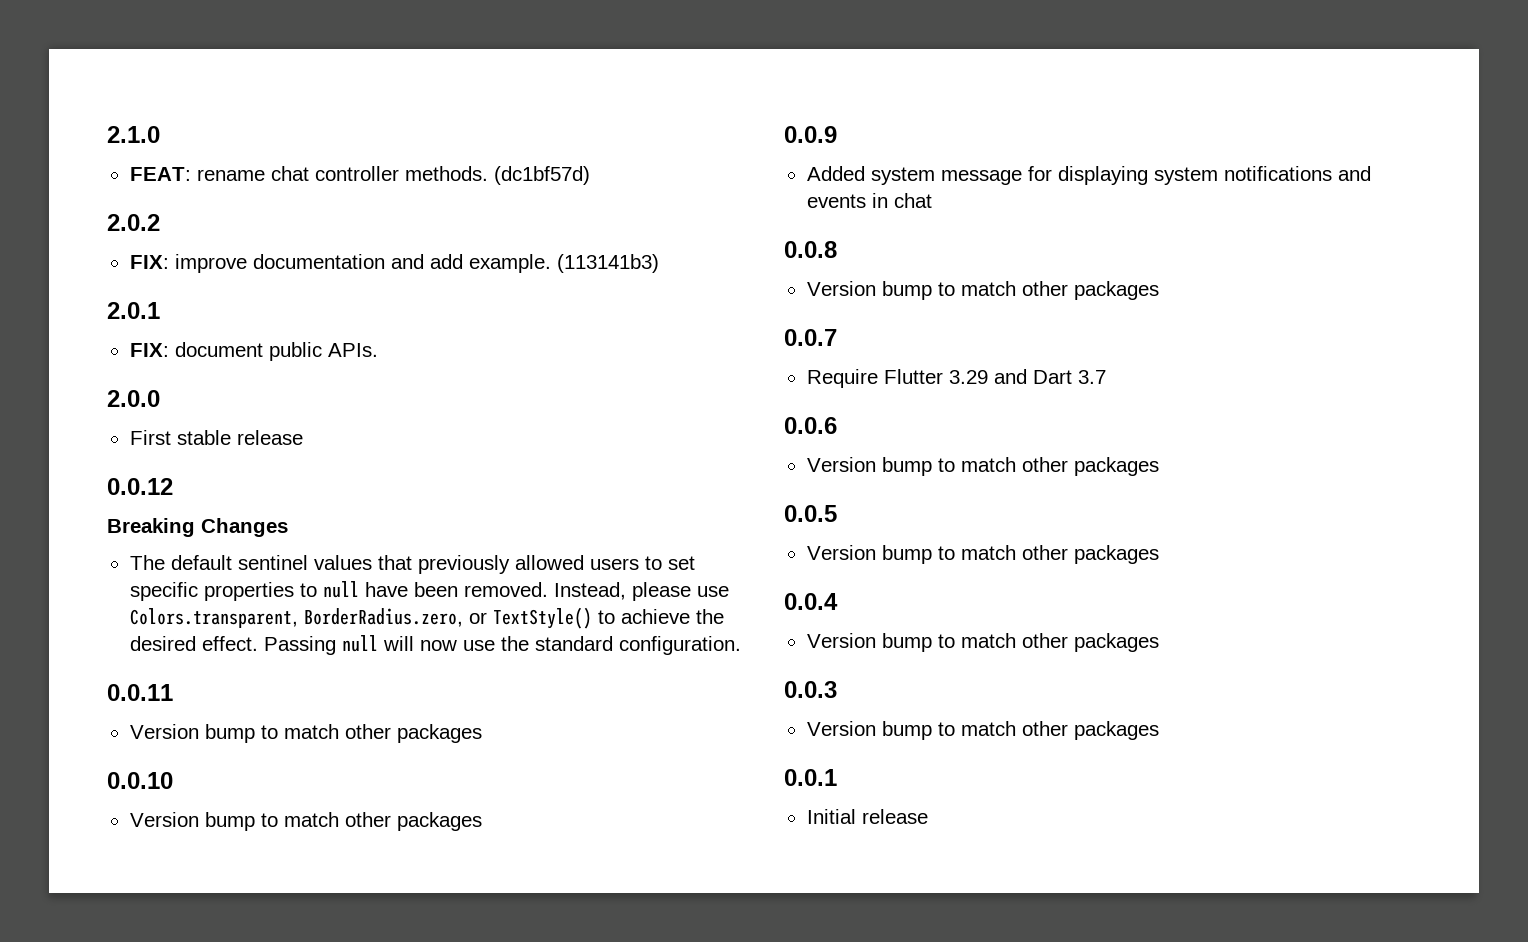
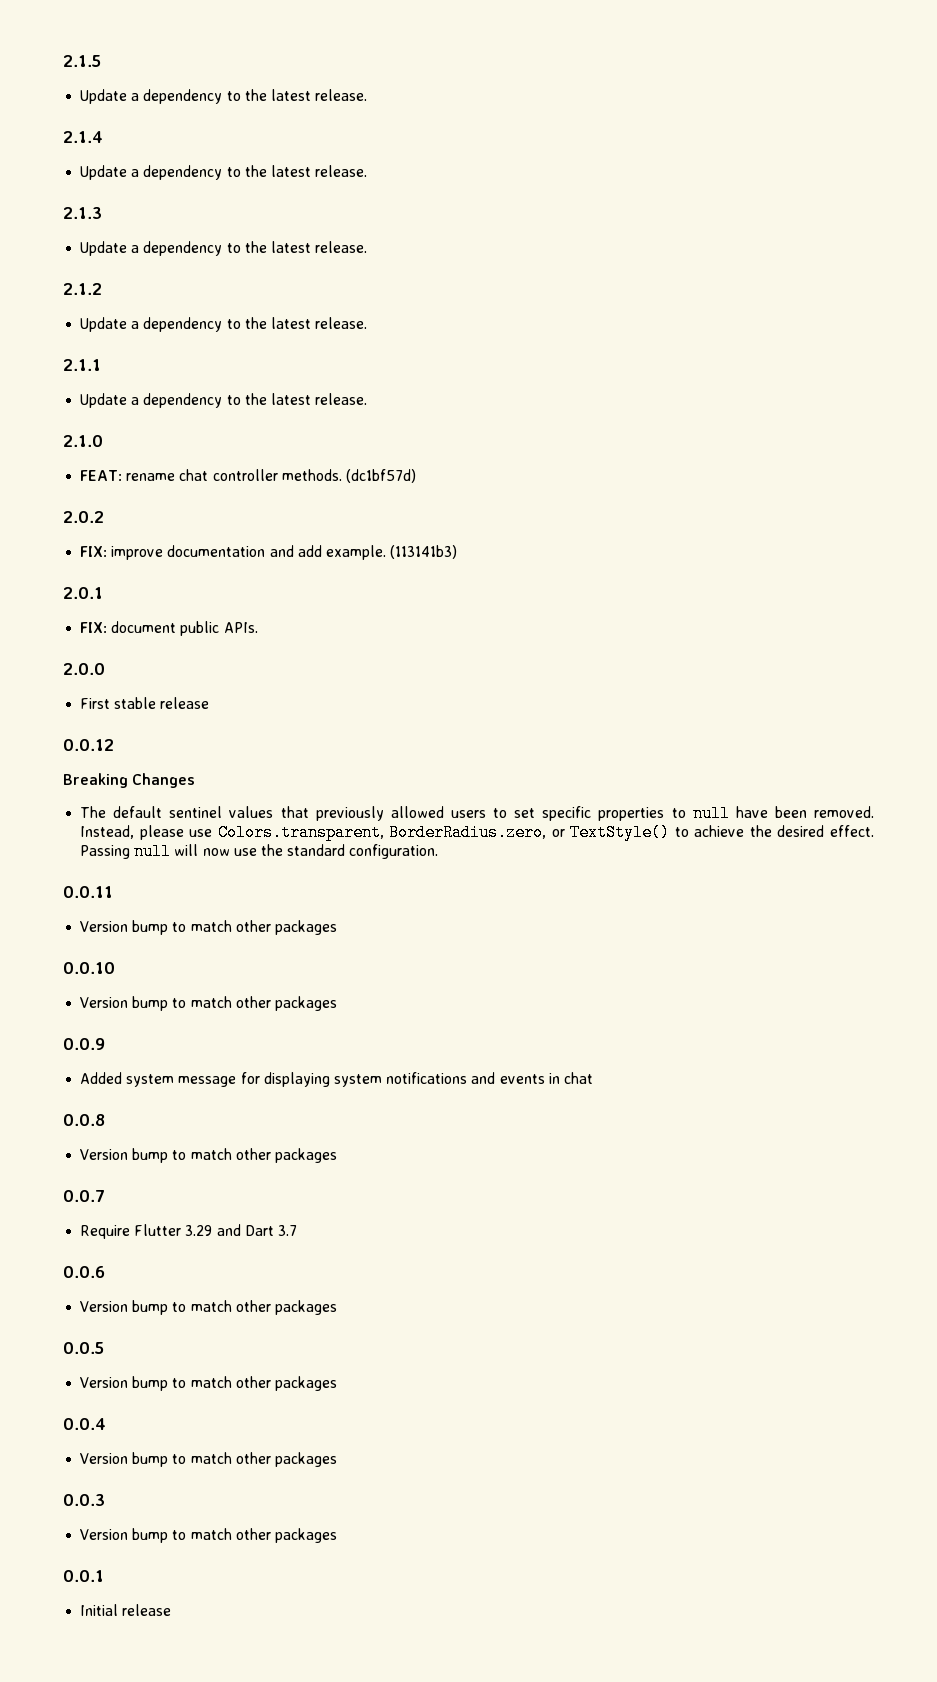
+ 2.1.5
+ Update a dependency to the latest release.
+ 2.1.4
+ Update a dependency to the latest release.
+ 2.1.3
+ Update a dependency to the latest release.
+ 2.1.2
+ Update a dependency to the latest release.
+ 2.1.1
+ Update a dependency to the latest release.

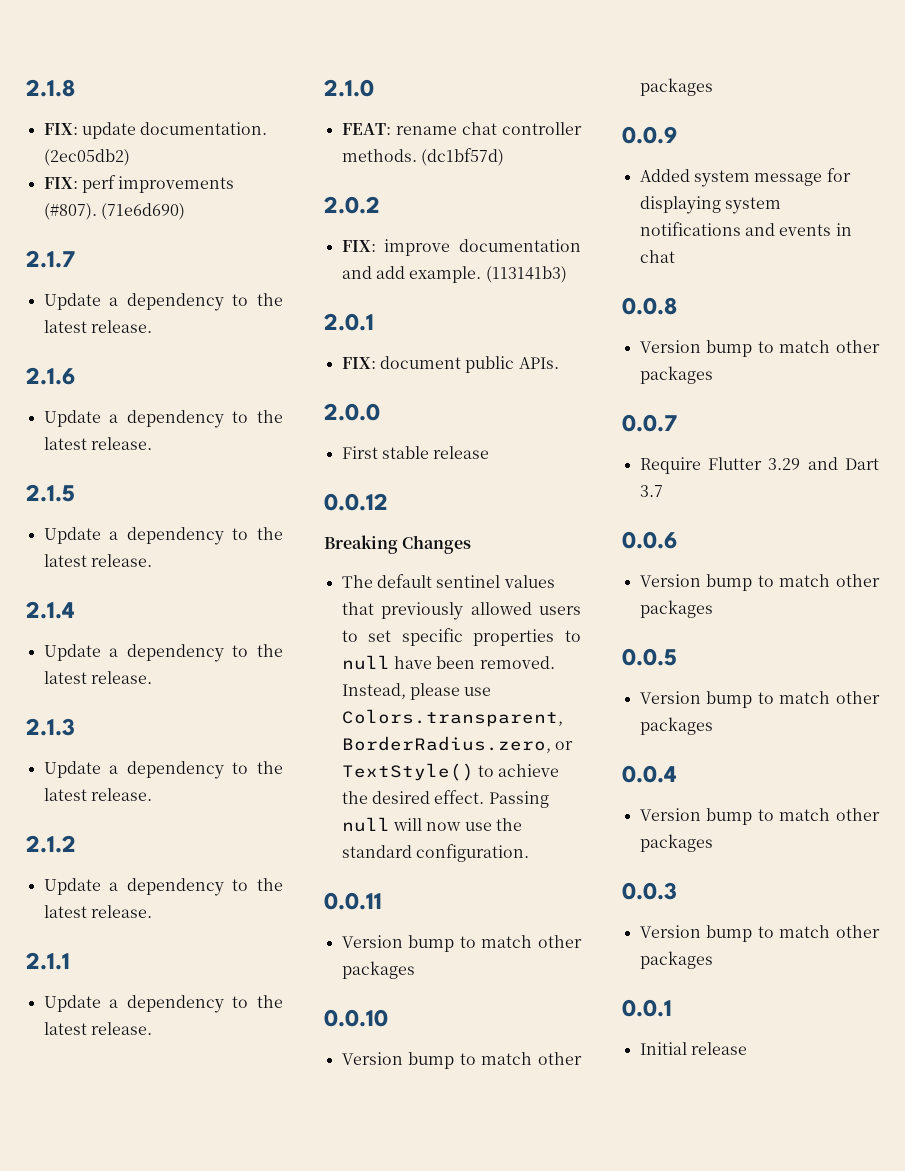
+ 2.1.8
+ FIX: update documentation. (2ec05db2)
+ FIX: perf improvements (#807). (71e6d690)
+ 2.1.7
+ Update a dependency to the latest release.
+ 2.1.6
+ Update a dependency to the latest release.

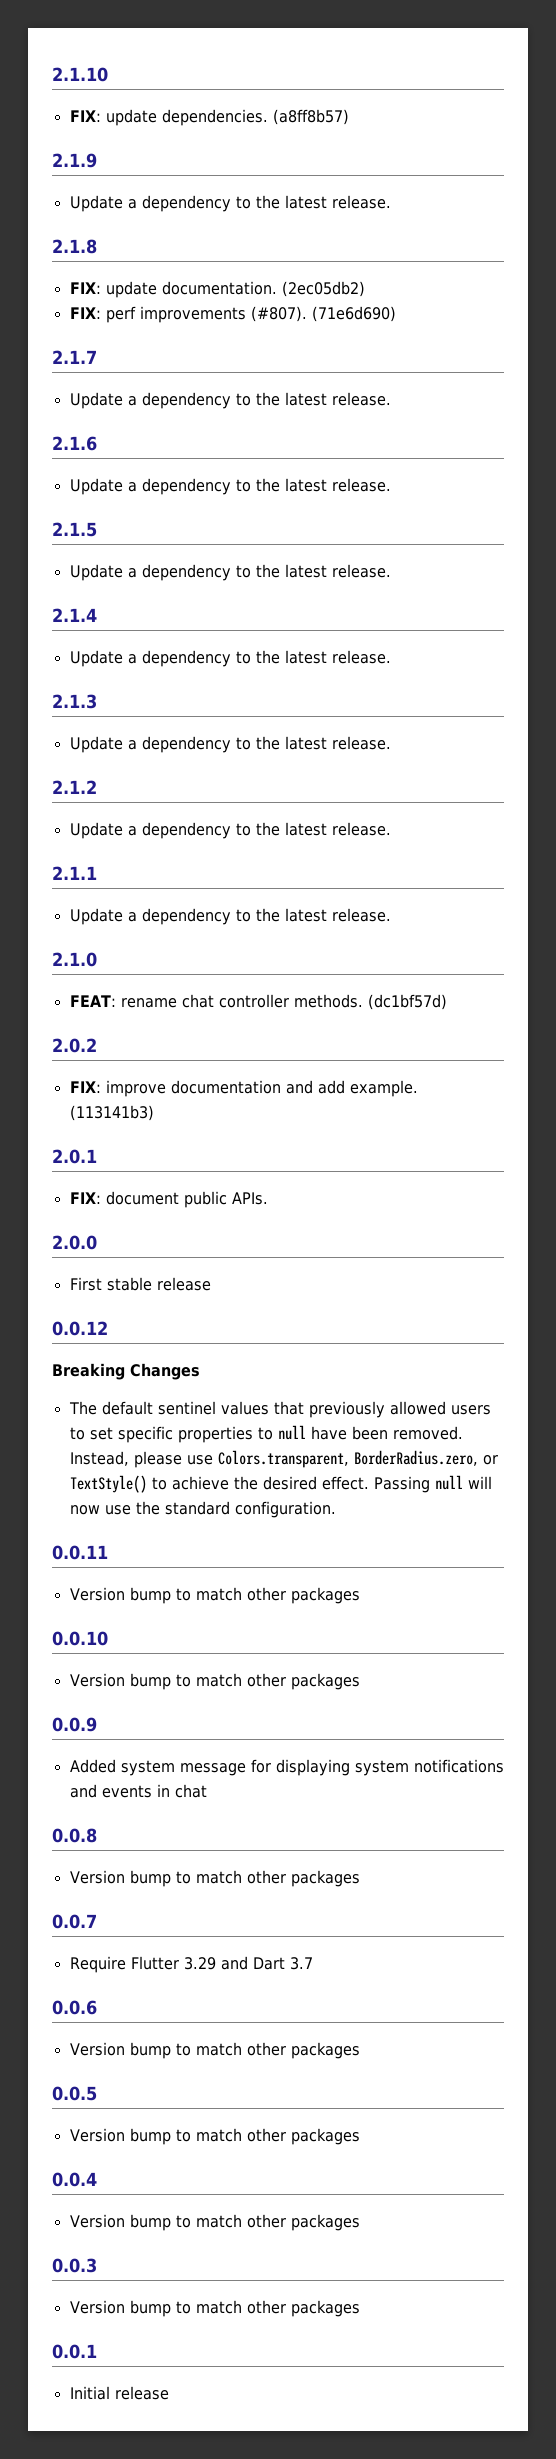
+ 2.1.10
+ FIX: update dependencies. (a8ff8b57)
+ 2.1.9
+ Update a dependency to the latest release.

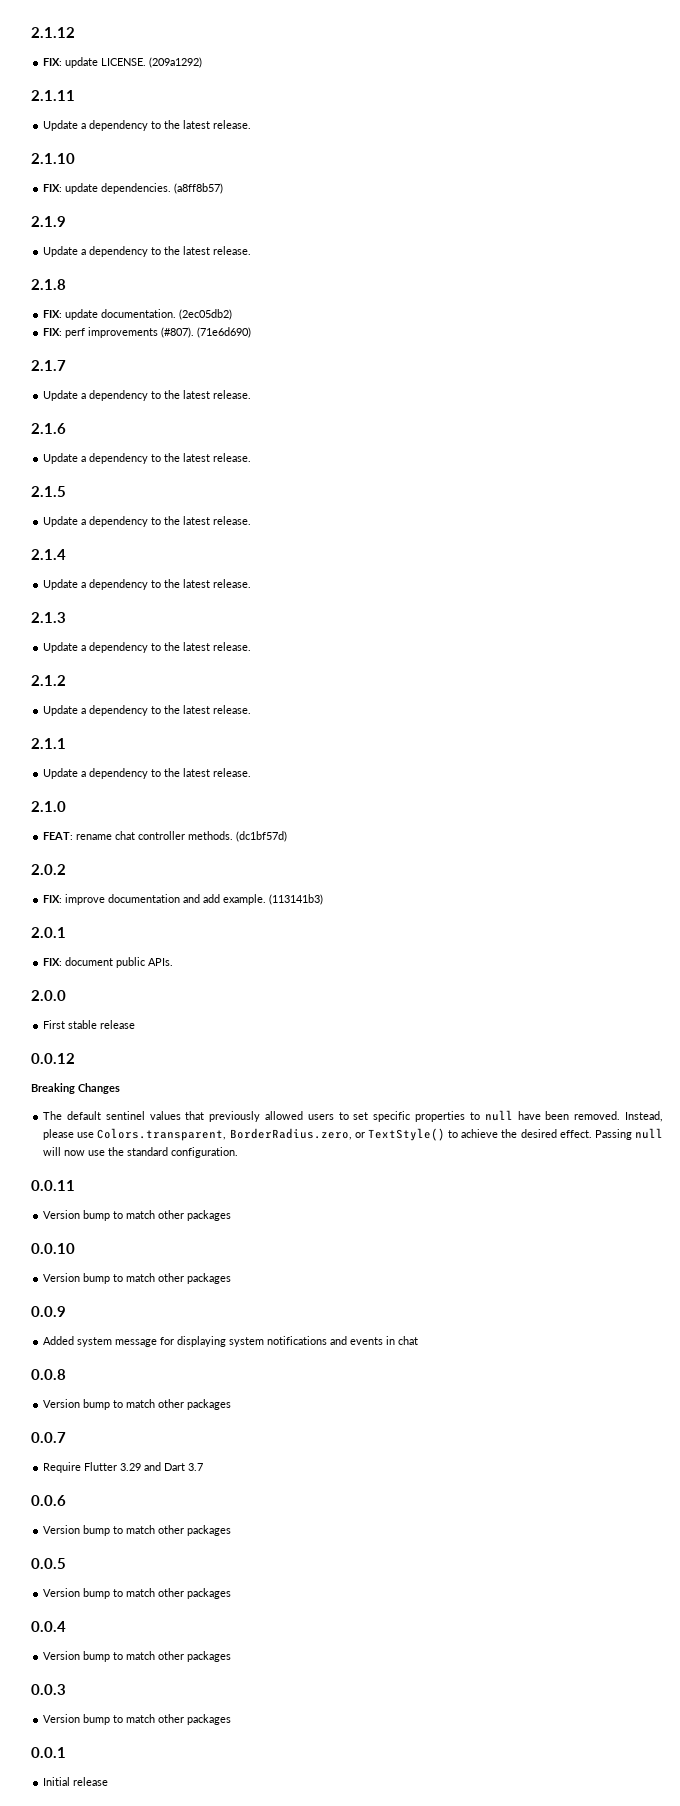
+ 2.1.12
+ FIX: update LICENSE. (209a1292)
+ 2.1.11
+ Update a dependency to the latest release.

